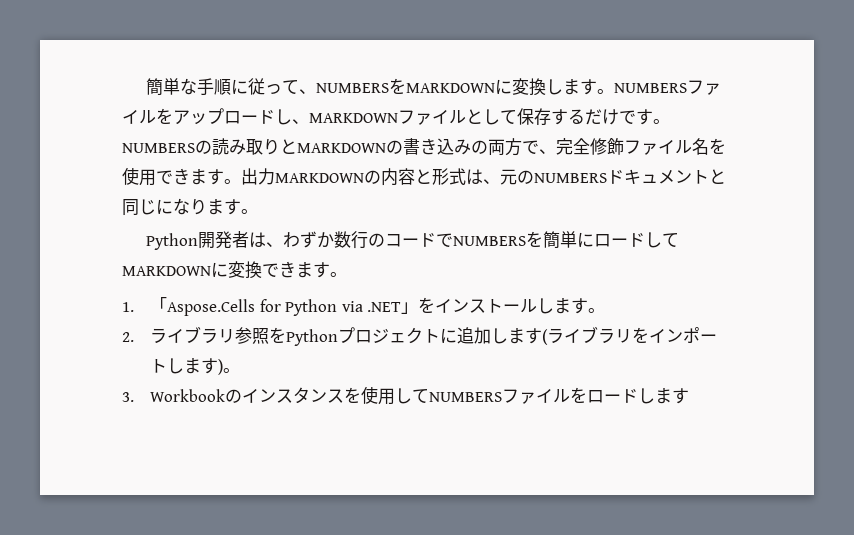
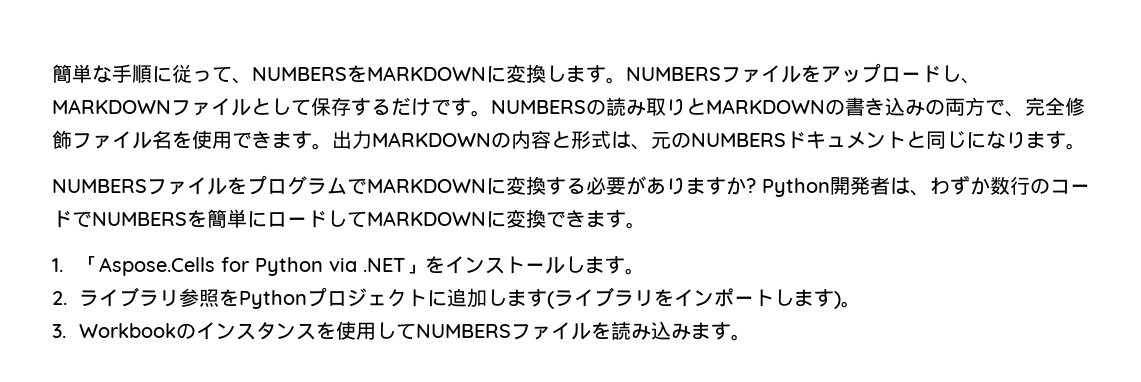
+ NUMBERSファイルをプログラムでMARKDOWNに変換する必要がありますか?
- 3. Workbookのインスタンスを使用してNUMBERSファイルをロードします
+ 3. Workbookのインスタンスを使用してNUMBERSファイルを読み込みます。

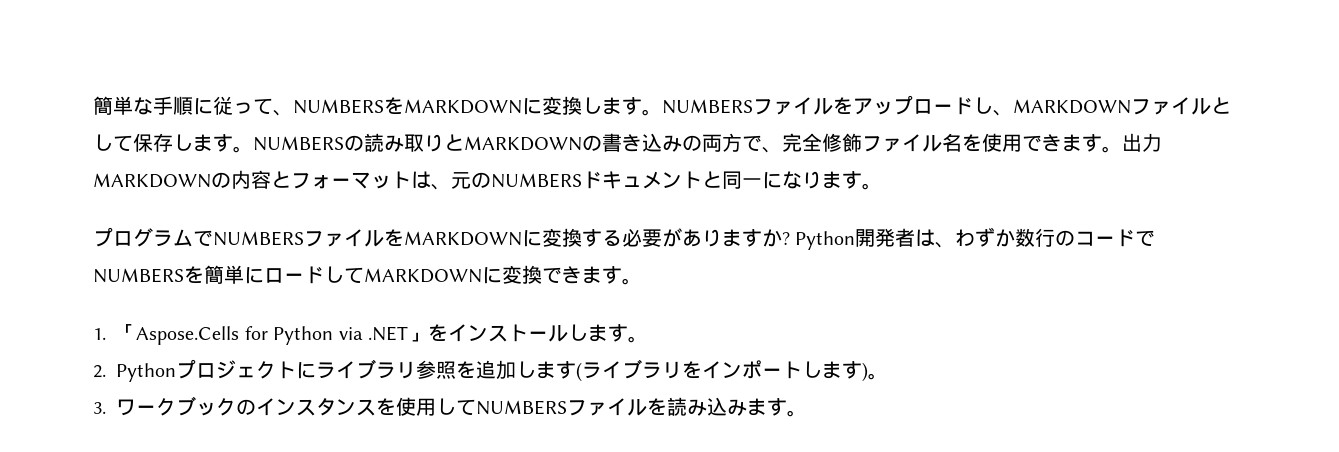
- NUMBERSファイルをアップロードし、MARKDOWNファイルとして保存するだけです。
+ NUMBERSファイルをアップロードし、MARKDOWNファイルとして保存します。
- 出力MARKDOWNの内容と形式は、元のNUMBERSドキュメントと同じになります。
+ 出力MARKDOWNの内容とフォーマットは、元のNUMBERSドキュメントと同一になります。
- NUMBERSファイルをプログラムでMARKDOWNに変換する必要がありますか?
+ プログラムでNUMBERSファイルをMARKDOWNに変換する必要がありますか?
- 2.ライブラリ参照をPythonプロジェクトに追加します(ライブラリをインポートします)。
+ 2. Pythonプロジェクトにライブラリ参照を追加します(ライブラリをインポートします)。
- 3. Workbookのインスタンスを使用してNUMBERSファイルを読み込みます。
+ 3.ワークブックのインスタンスを使用してNUMBERSファイルを読み込みます。

